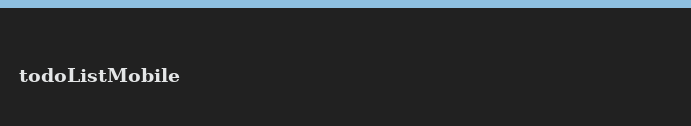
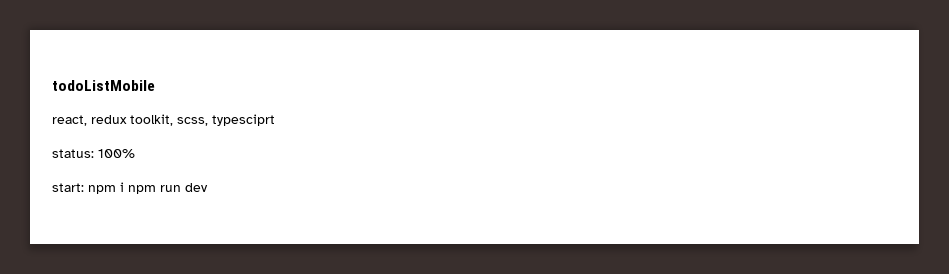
+ react, redux toolkit, scss, typesciprt
+ status: 100%
+ start: npm i npm run dev

